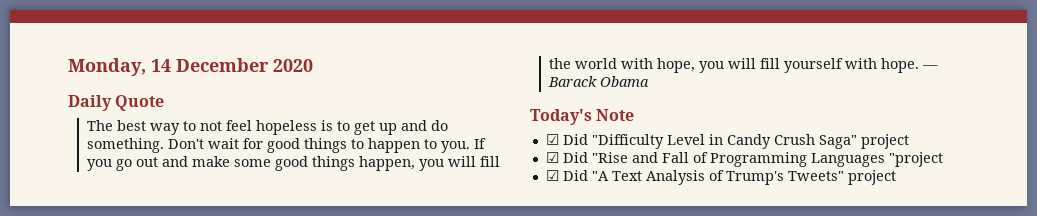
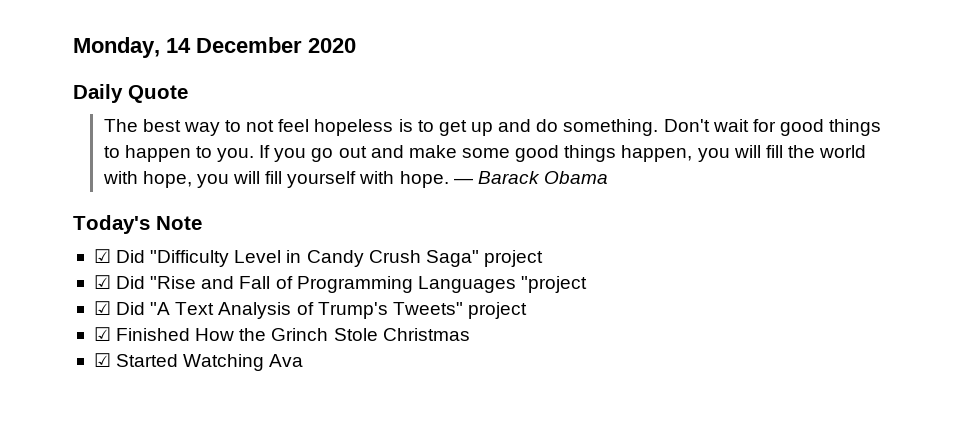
+ ☑ Finished How the Grinch Stole Christmas
+ ☑ Started Watching Ava

